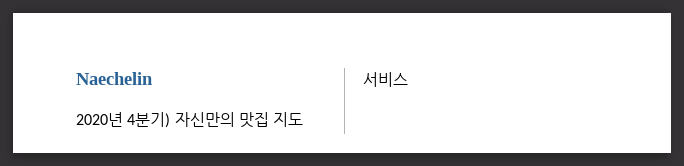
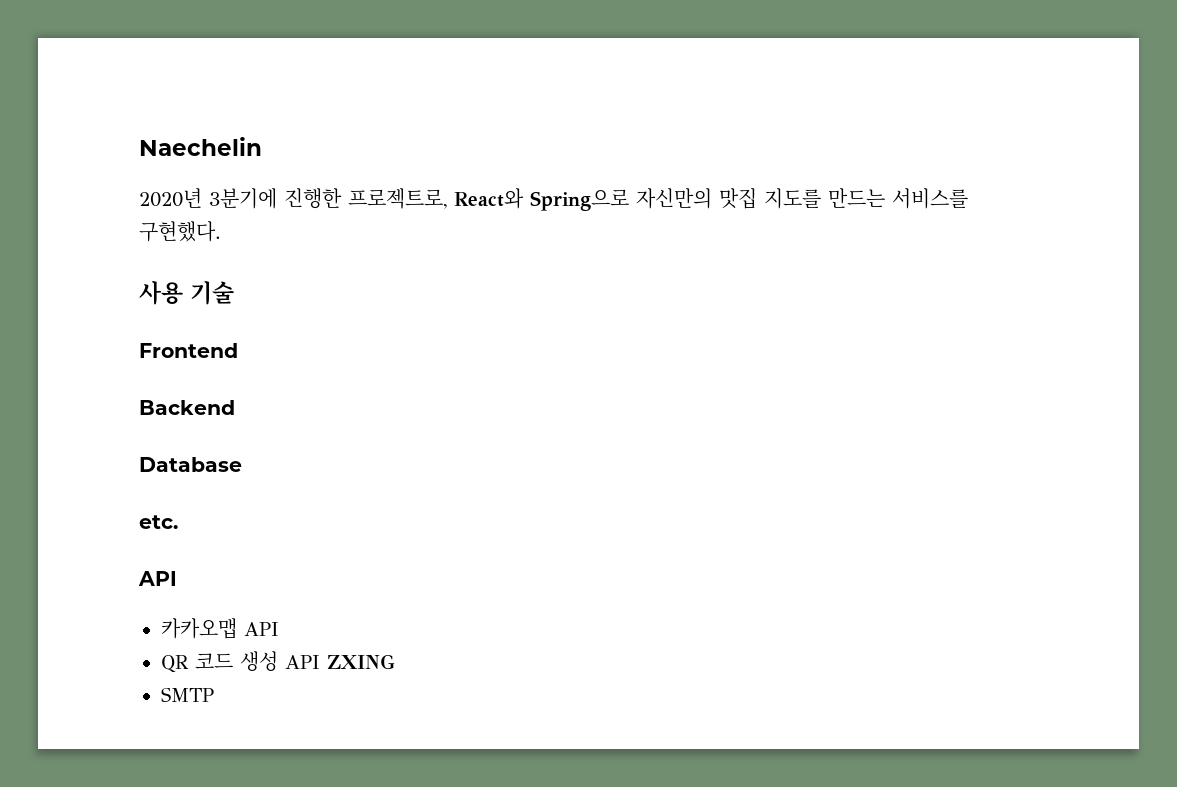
- 2020년 4분기) 자신만의 맛집 지도 서비스
+ 2020년 3분기에 진행한 프로젝트로, React와 Spring으로 자신만의 맛집 지도를 만드는 서비스를 구현했다.
+ 사용 기술
+ Frontend
+ Backend
+ Database
+ etc.
+ API
+ 카카오맵 API
+ QR 코드 생성 API ZXING
+ SMTP

